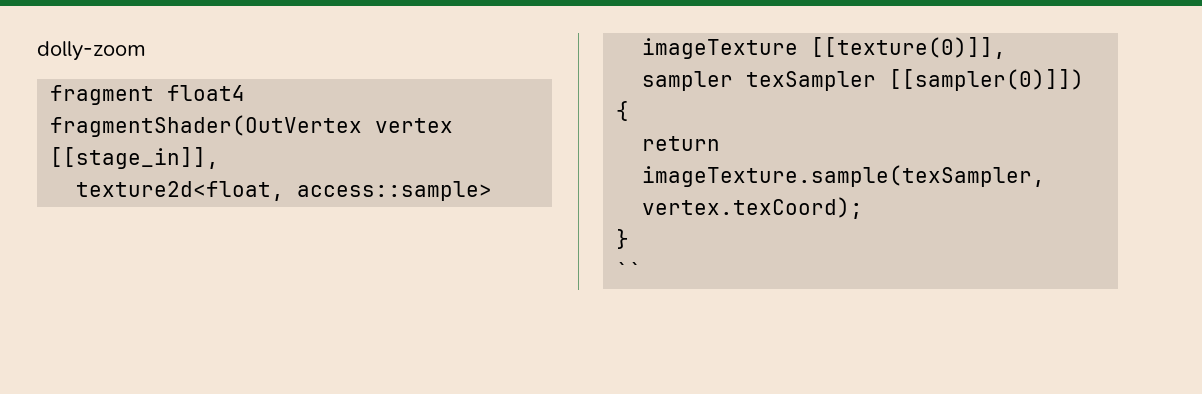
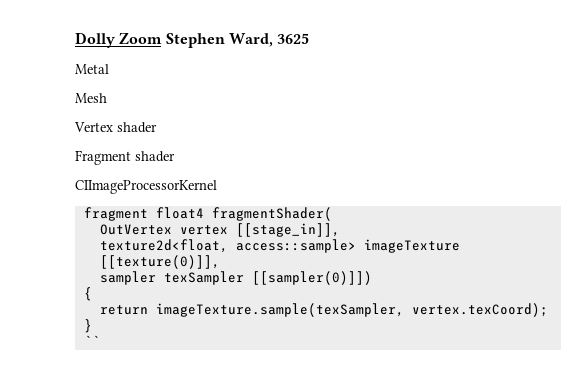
- dolly-zoom
+ Dolly Zoom Stephen Ward, 3625
+ Metal
+ Mesh
+ Vertex shader
+ Fragment shader
+ CIImageProcessorKernel
- fragment float4 fragmentShader(OutVertex vertex [[stage_in]],
+ fragment float4 fragmentShader(
+ OutVertex vertex [[stage_in]],

